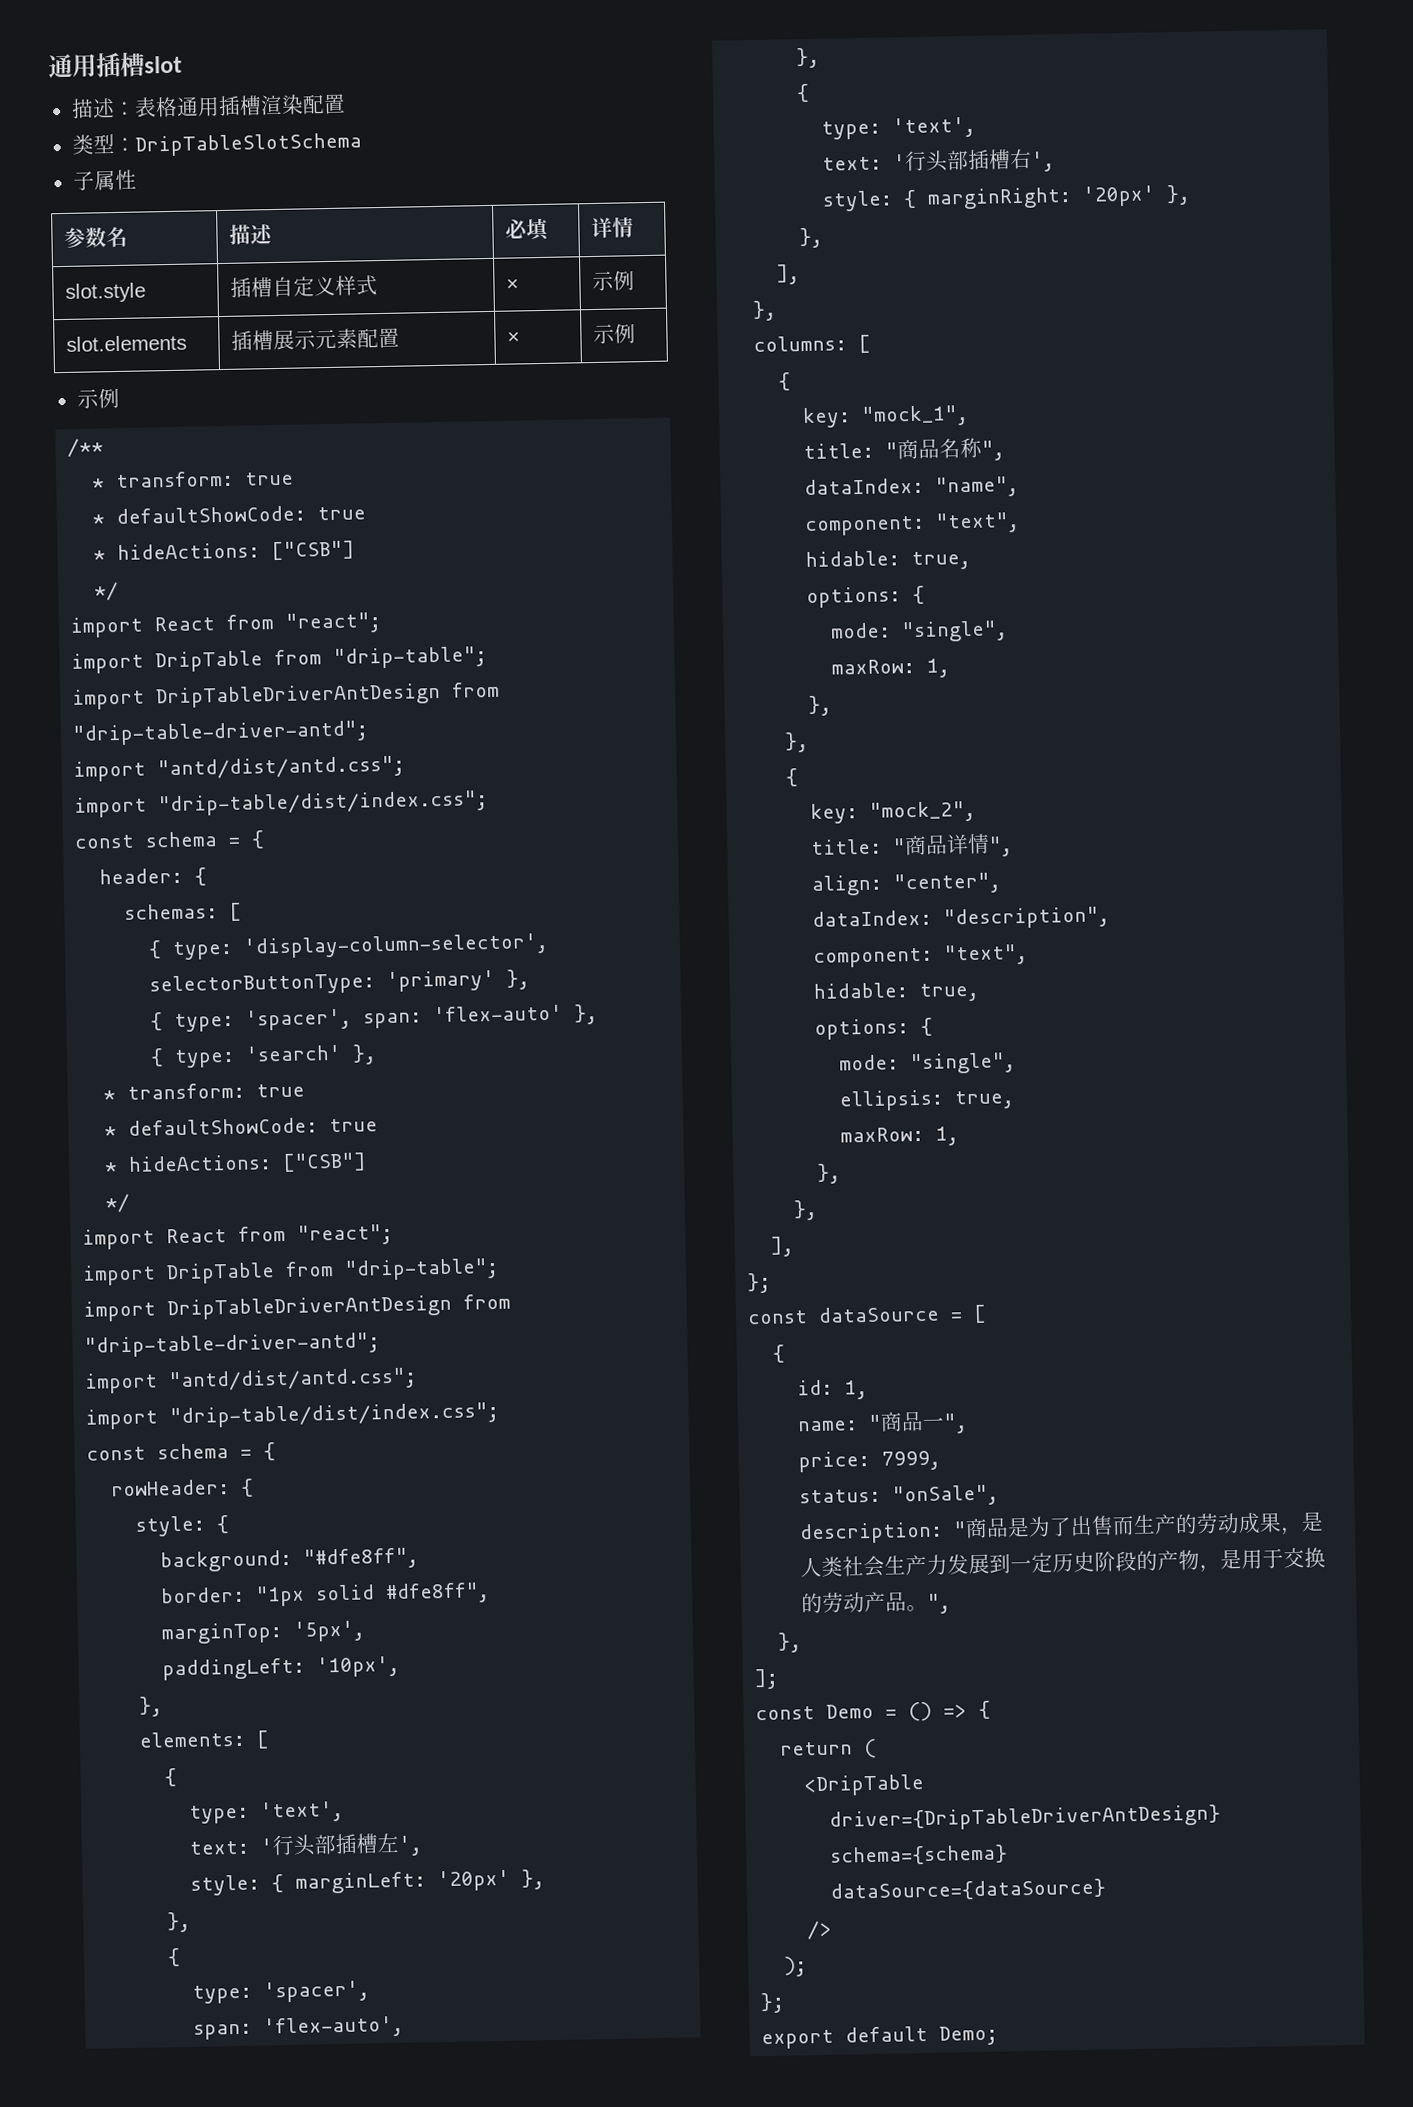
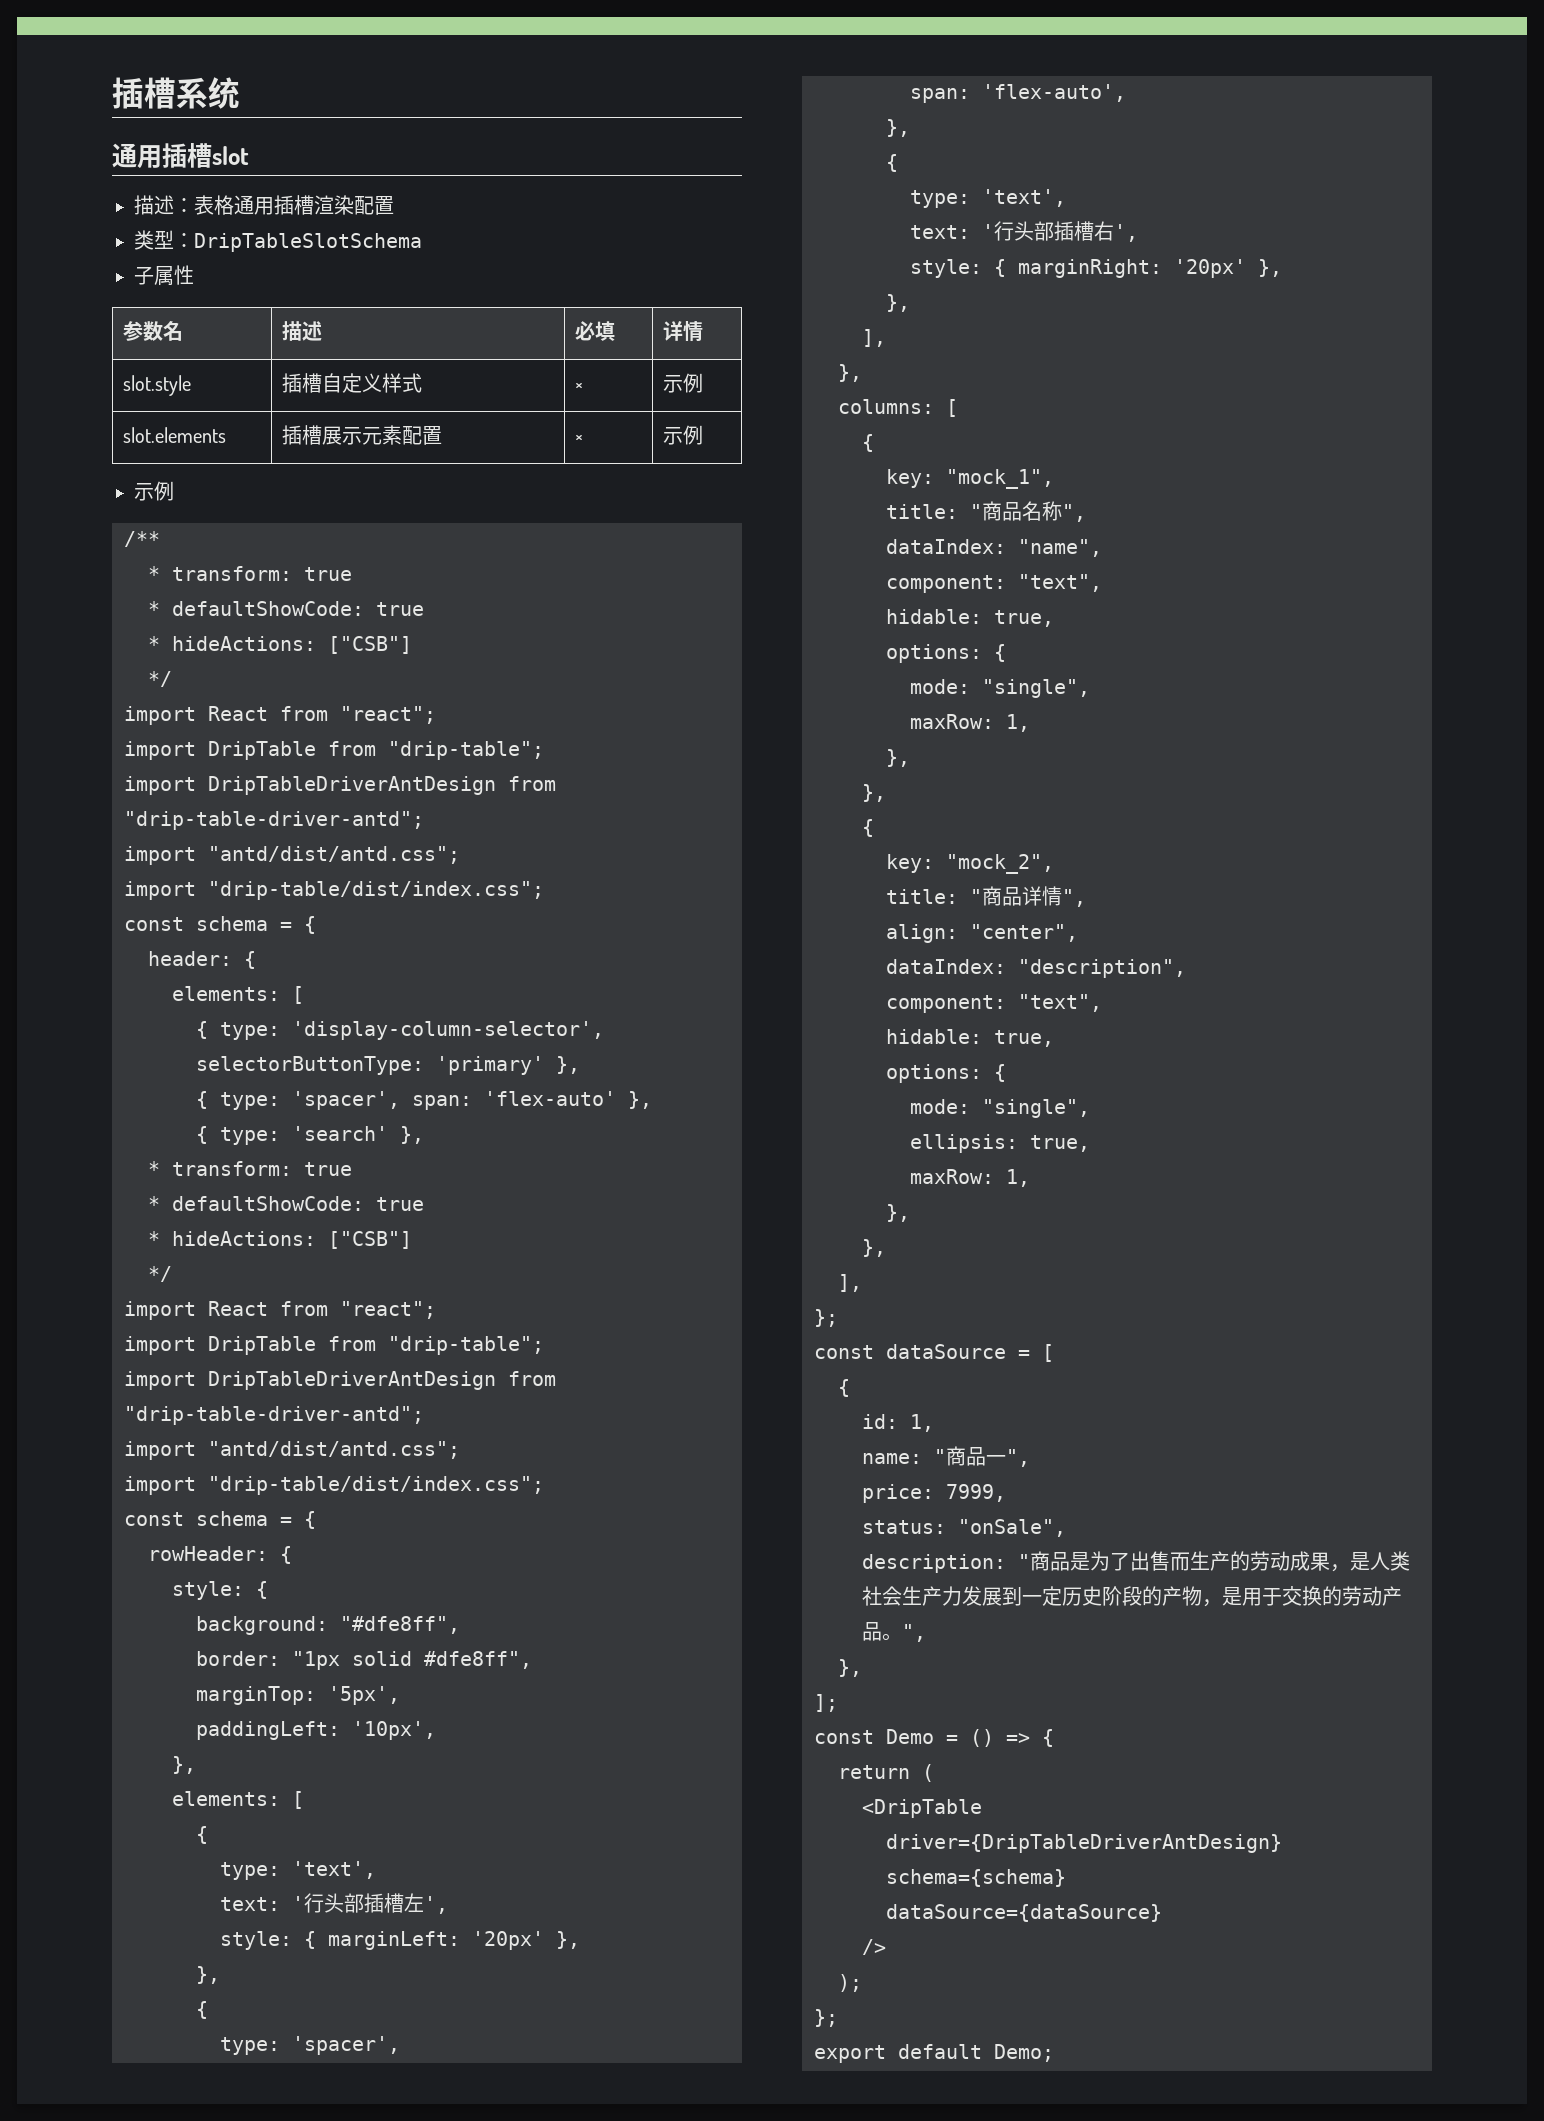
+ 插槽系统
  header: {
- schemas: [
+ elements: [

